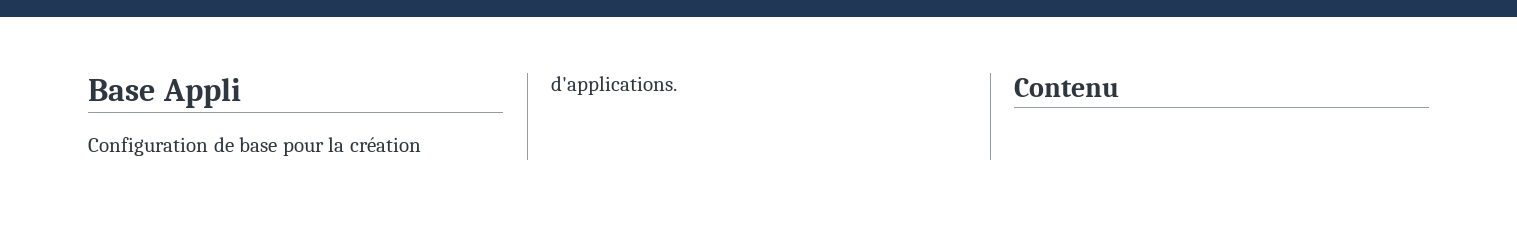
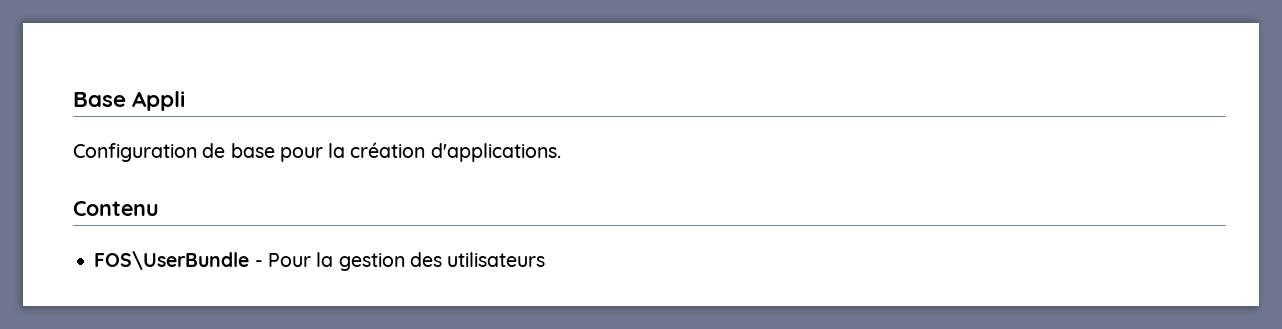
+ FOS\UserBundle - Pour la gestion des utilisateurs

